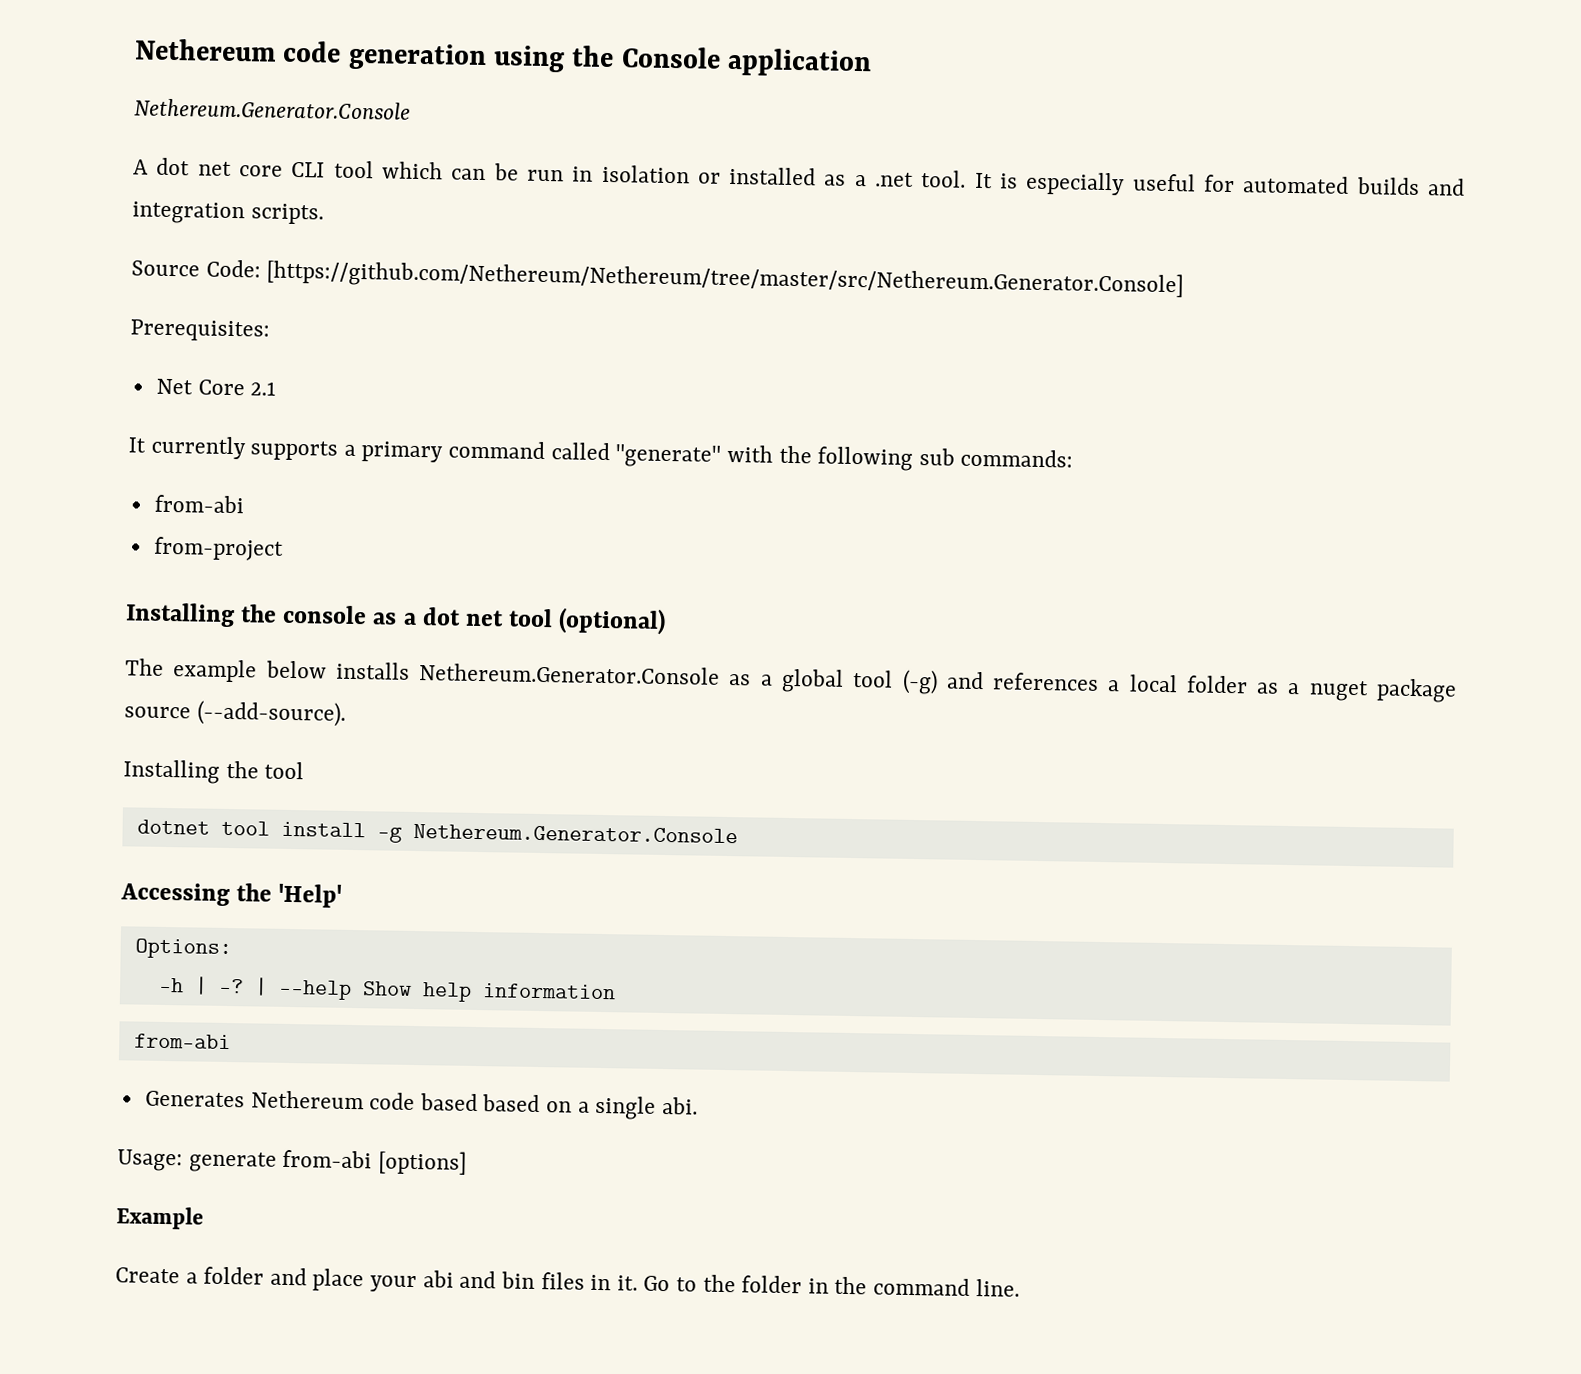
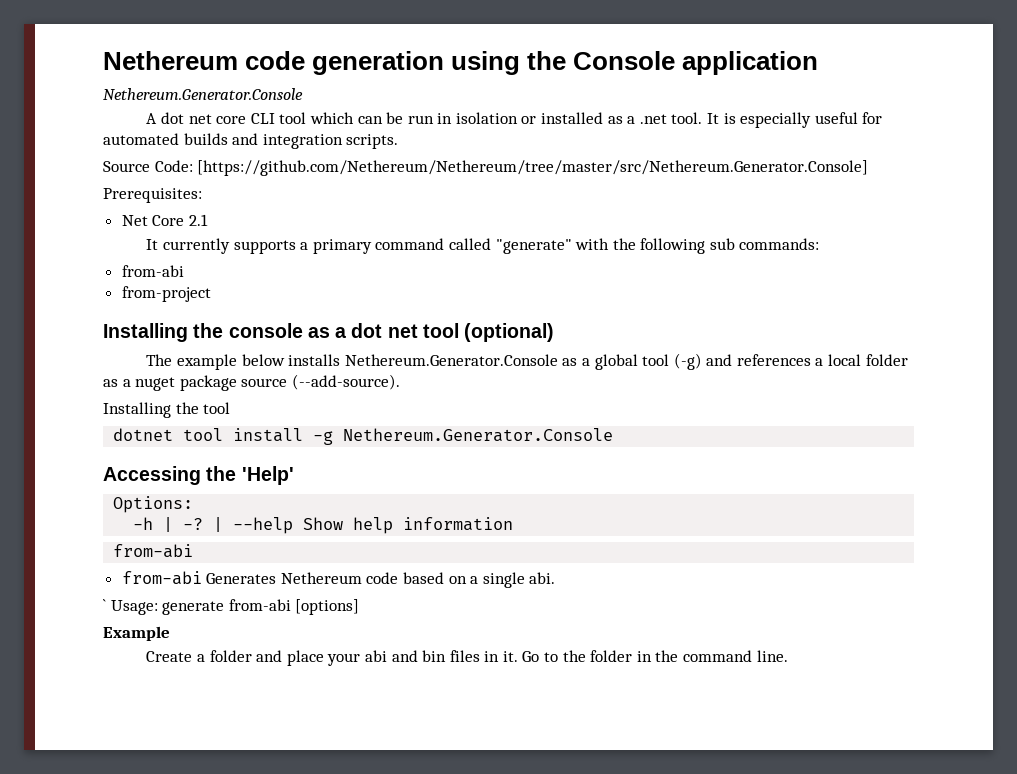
- Generates Nethereum code based based on a single abi.
+ from-abi Generates Nethereum code based on a single abi.
- Usage: generate from-abi [options]
+ ` Usage: generate from-abi [options]

